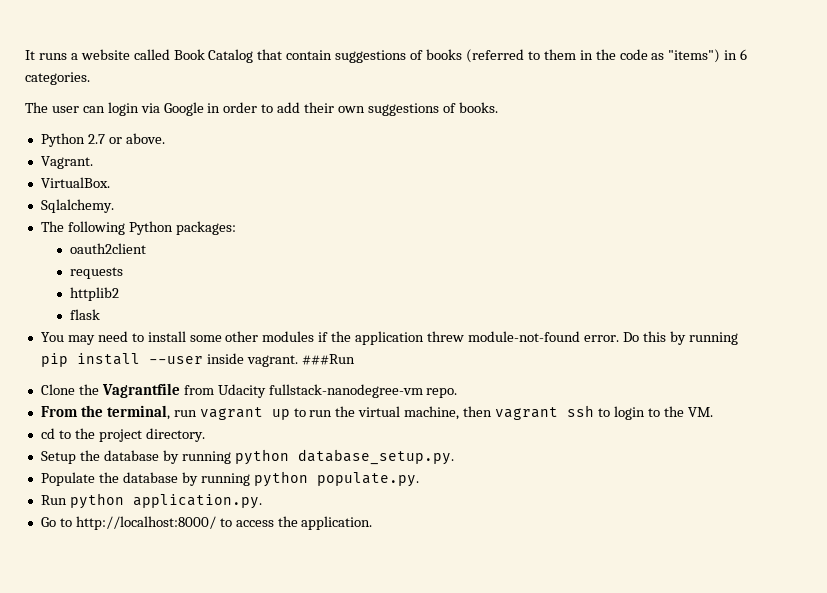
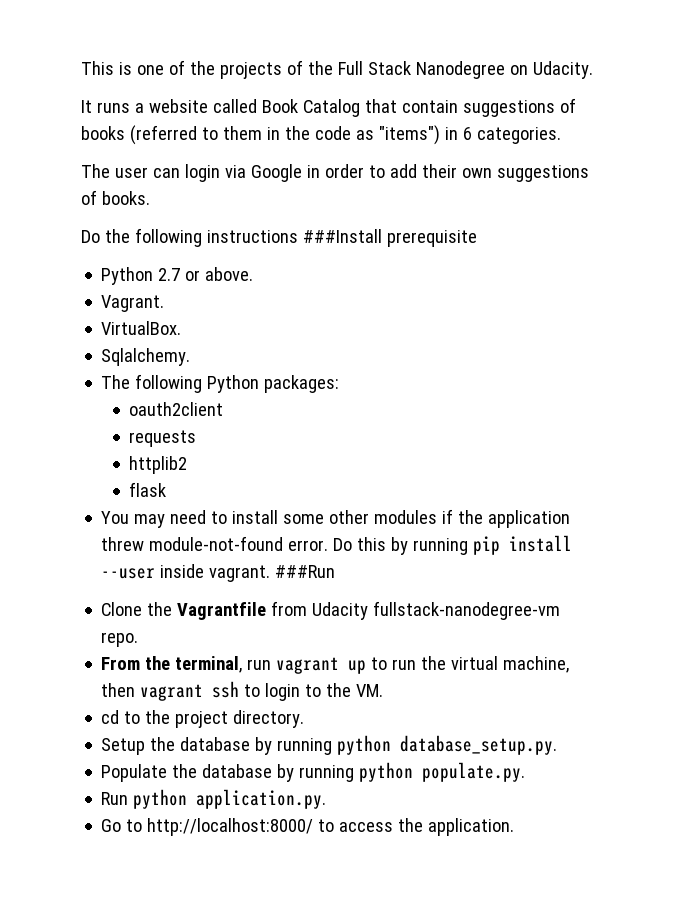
+ This is one of the projects of the Full Stack Nanodegree on Udacity.
+ Do the following instructions ###Install prerequisite

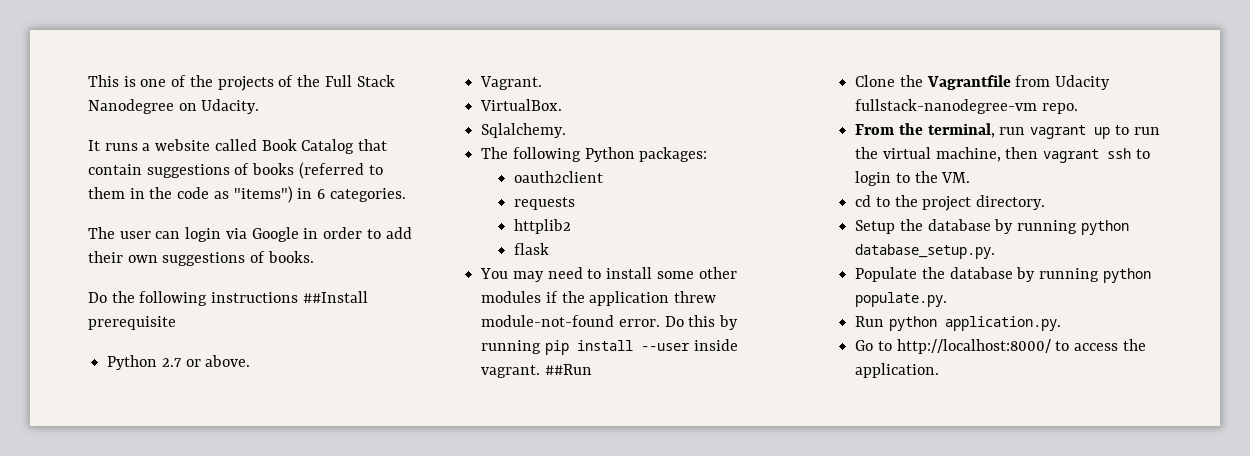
- Do the following instructions ###Install prerequisite
+ Do the following instructions ##Install prerequisite
- ###Run
+ ##Run

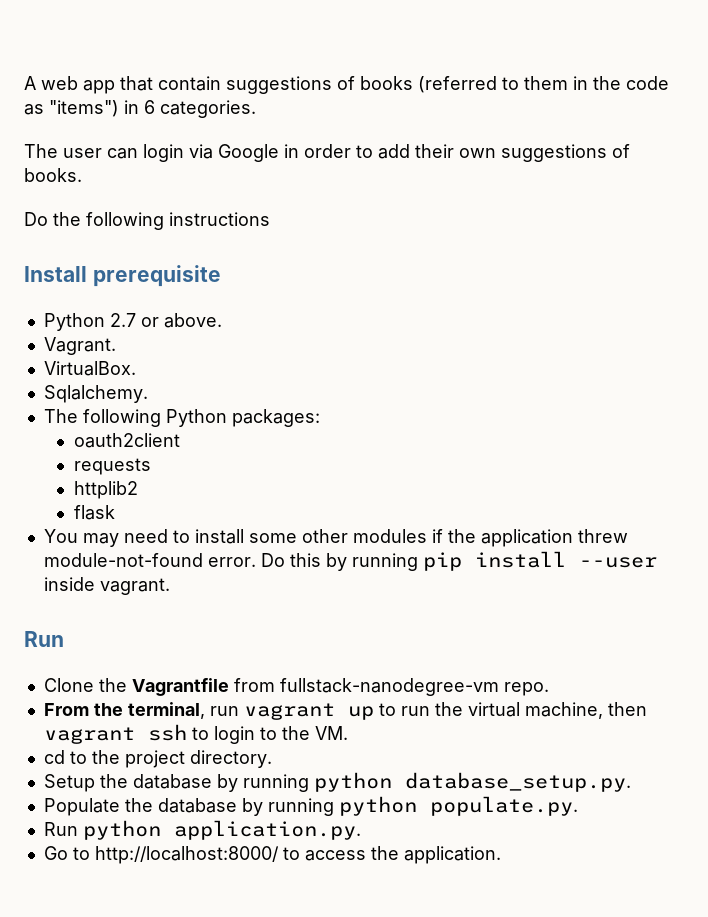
- This is one of the projects of the Full Stack Nanodegree on Udacity.
- It runs a website called Book Catalog that contain suggestions of books (referred to them in the code as "items") in 6 categories.
+ A web app that contain suggestions of books (referred to them in the code as "items") in 6 categories.
- Do the following instructions ##Install prerequisite
+ Do the following instructions
+ Install prerequisite
- Do this by running pip install --user inside vagrant. ##Run
+ Do this by running pip install --user inside vagrant.
+ Run
- Clone the Vagrantfile from Udacity fullstack-nanodegree-vm repo.
+ Clone the Vagrantfile from fullstack-nanodegree-vm repo.

